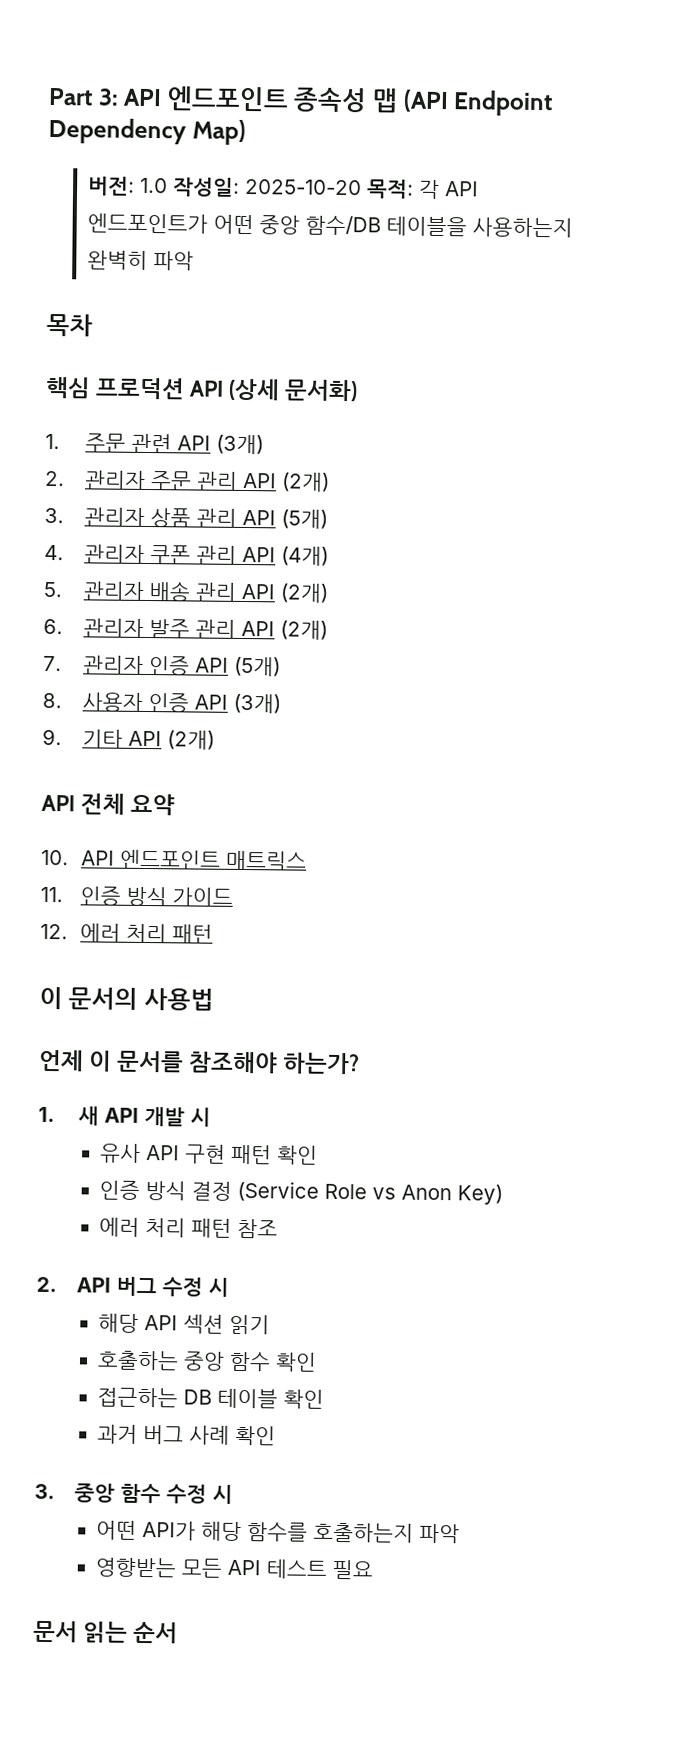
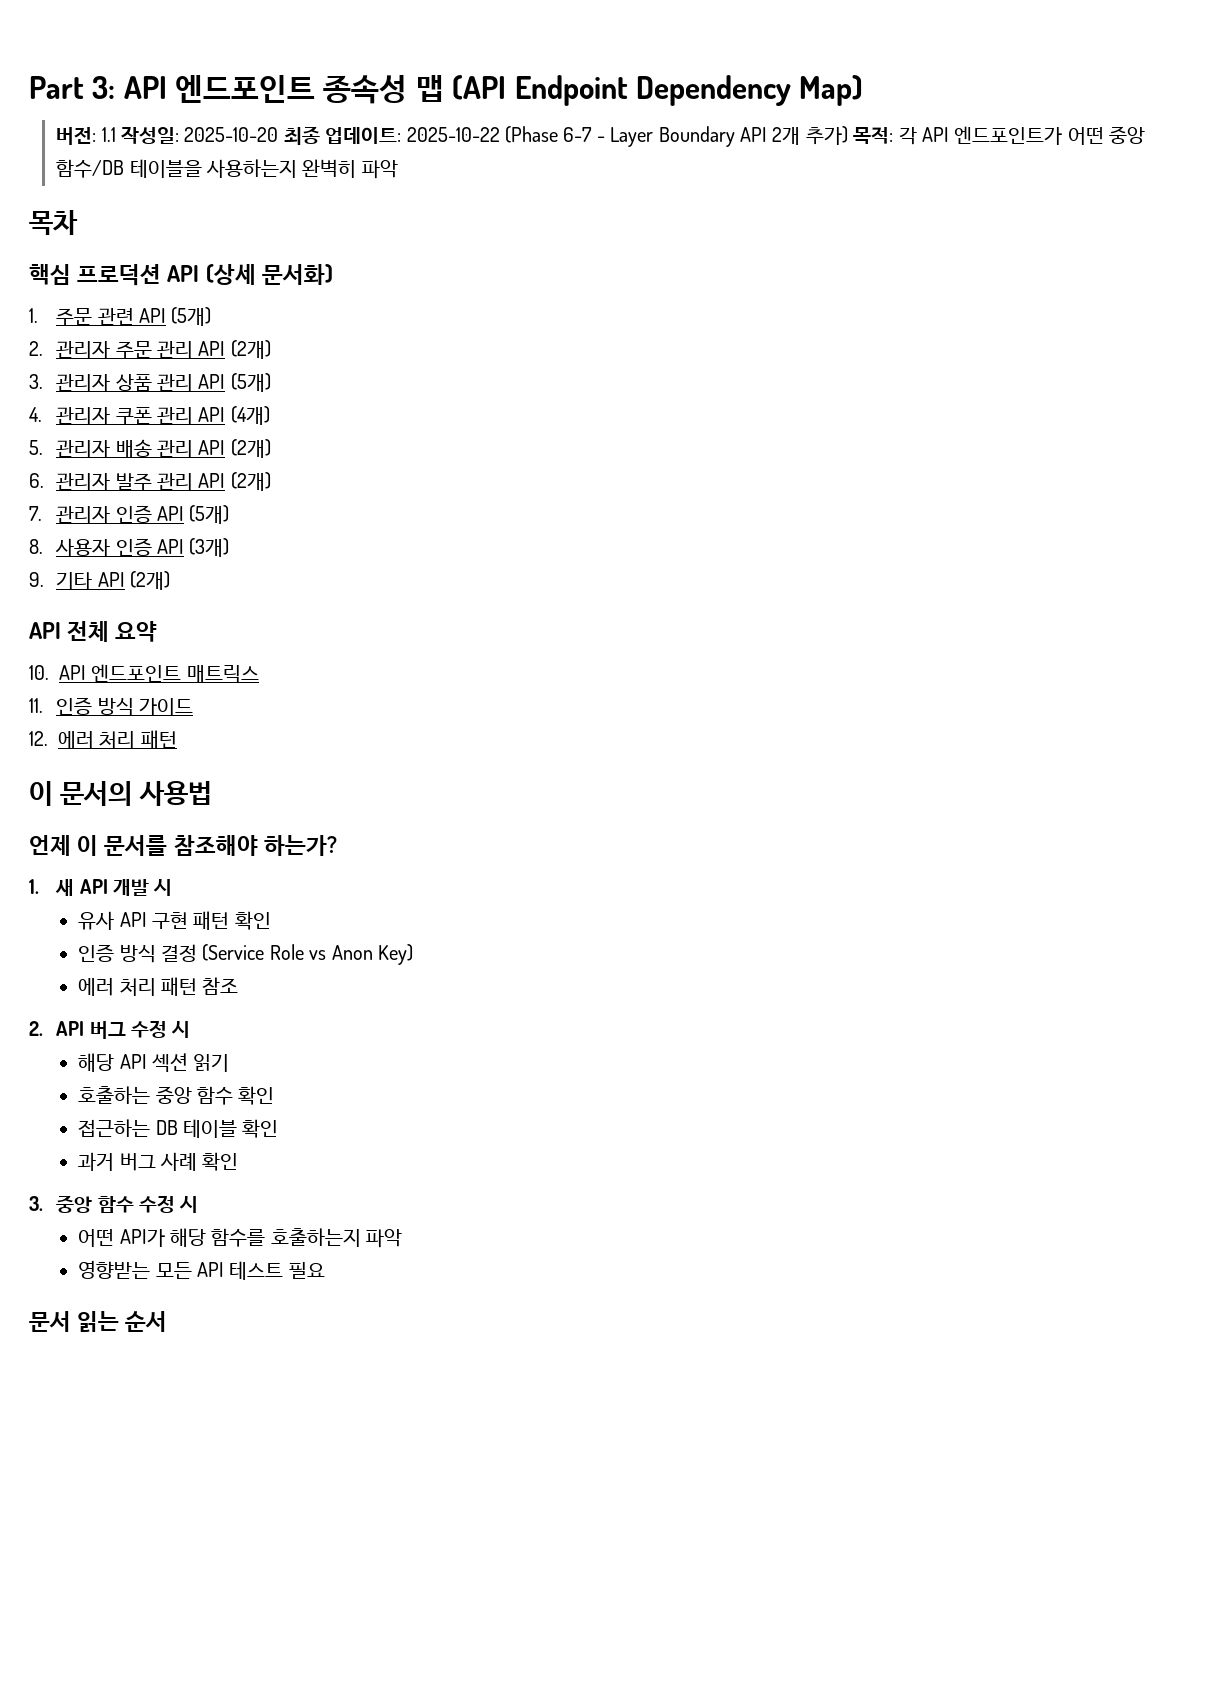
- 버전: 1.0 작성일: 2025-10-20 목적: 각 API 엔드포인트가 어떤 중앙 함수/DB 테이블을 사용하는지 완벽히 파악
+ 버전: 1.1 작성일: 2025-10-20 최종 업데이트: 2025-10-22 (Phase 6-7 - Layer Boundary API 2개 추가) 목적: 각 API 엔드포인트가 어떤 중앙 함수/DB 테이블을 사용하는지 완벽히 파악
- 1. 주문 관련 API (3개)
+ 1. 주문 관련 API (5개)

